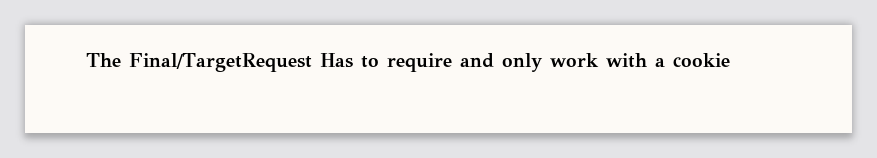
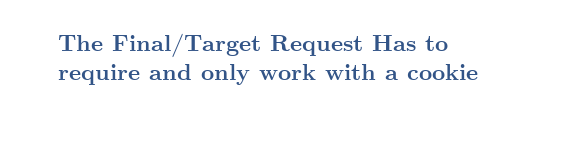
- The Final/TargetRequest Has to require and only work with a cookie
+ The Final/Target Request Has to require and only work with a cookie

